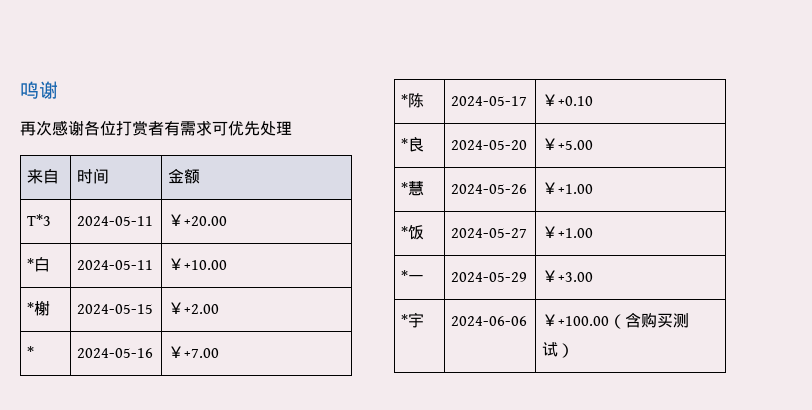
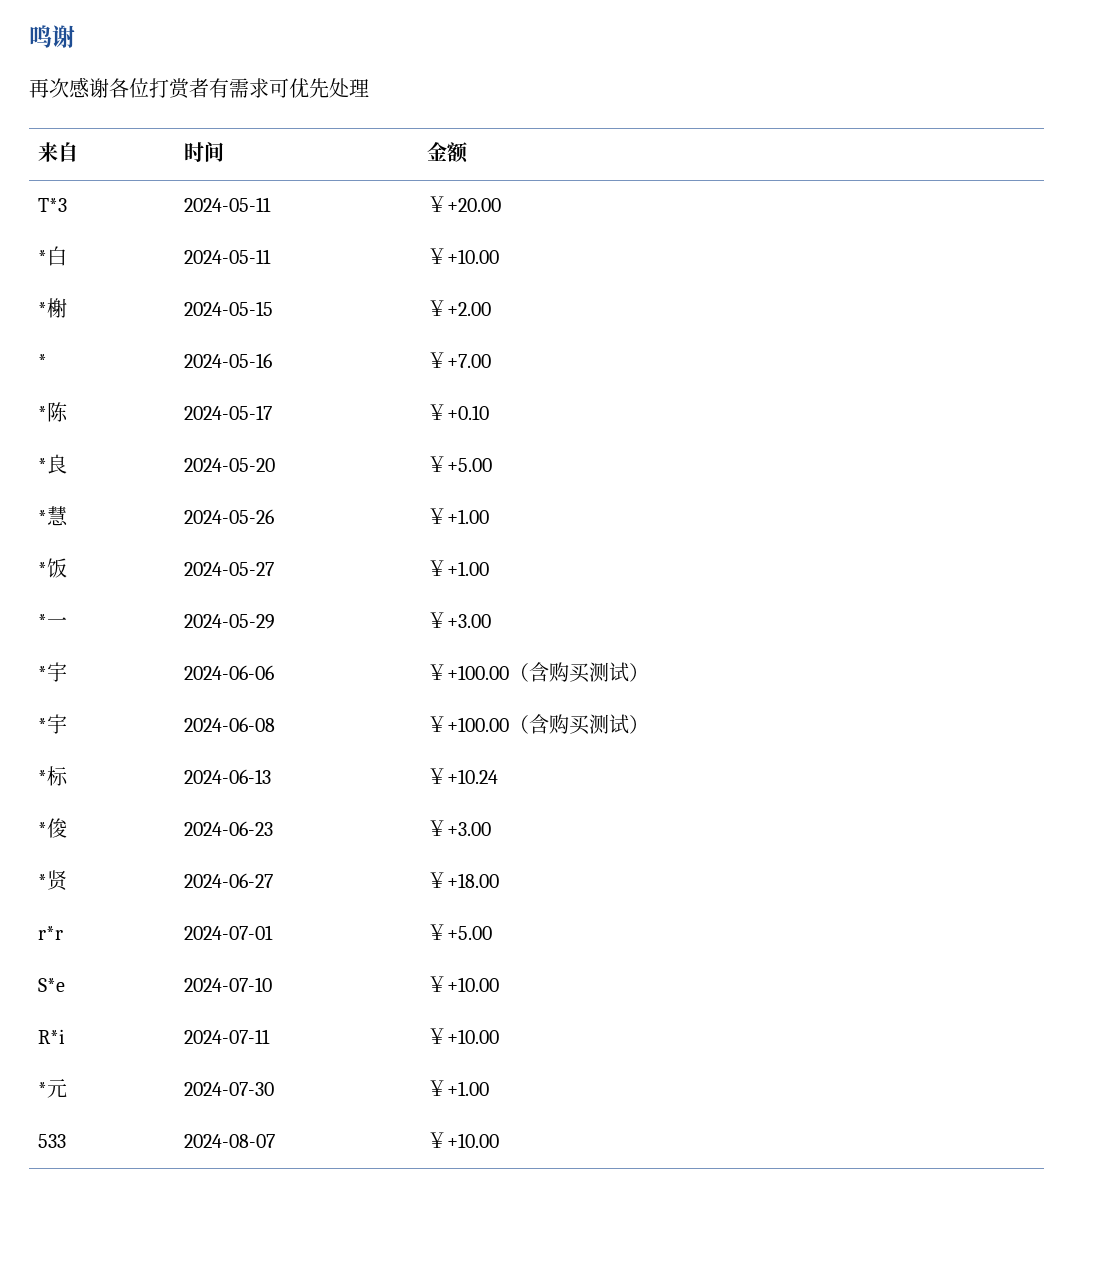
+ *宇 | 2024-06-08 | ￥+100.00（含购买测试）
+ *标 | 2024-06-13 | ￥+10.24
+ *俊 | 2024-06-23 | ￥+3.00
+ *贤 | 2024-06-27 | ￥+18.00
+ r*r | 2024-07-01 | ￥+5.00
+ S*e | 2024-07-10 | ￥+10.00
+ R*i | 2024-07-11 | ￥+10.00
+ *元 | 2024-07-30 | ￥+1.00
+ 533 | 2024-08-07 | ￥+10.00

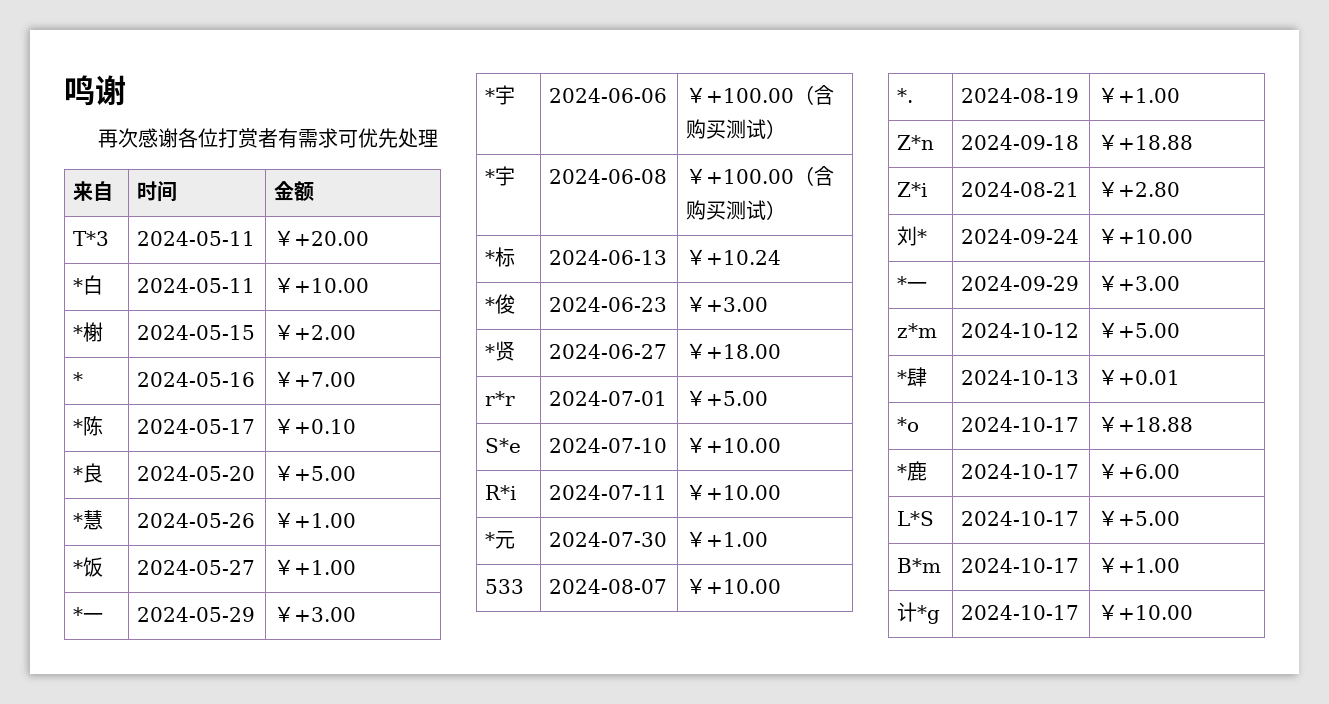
+ *. | 2024-08-19 | ￥+1.00
+ Z*n | 2024-09-18 | ￥+18.88
+ Z*i | 2024-08-21 | ￥+2.80
+ 刘* | 2024-09-24 | ￥+10.00
+ *一 | 2024-09-29 | ￥+3.00
+ z*m | 2024-10-12 | ￥+5.00
+ *肆 | 2024-10-13 | ￥+0.01
+ *o | 2024-10-17 | ￥+18.88
+ *鹿 | 2024-10-17 | ￥+6.00
+ L*S | 2024-10-17 | ￥+5.00
+ B*m | 2024-10-17 | ￥+1.00
+ 计*g | 2024-10-17 | ￥+10.00

